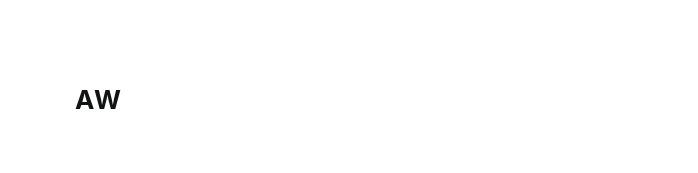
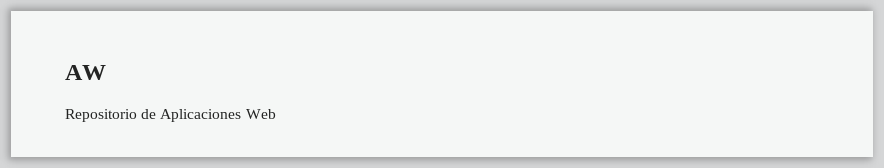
+ Repositorio de Aplicaciones Web

